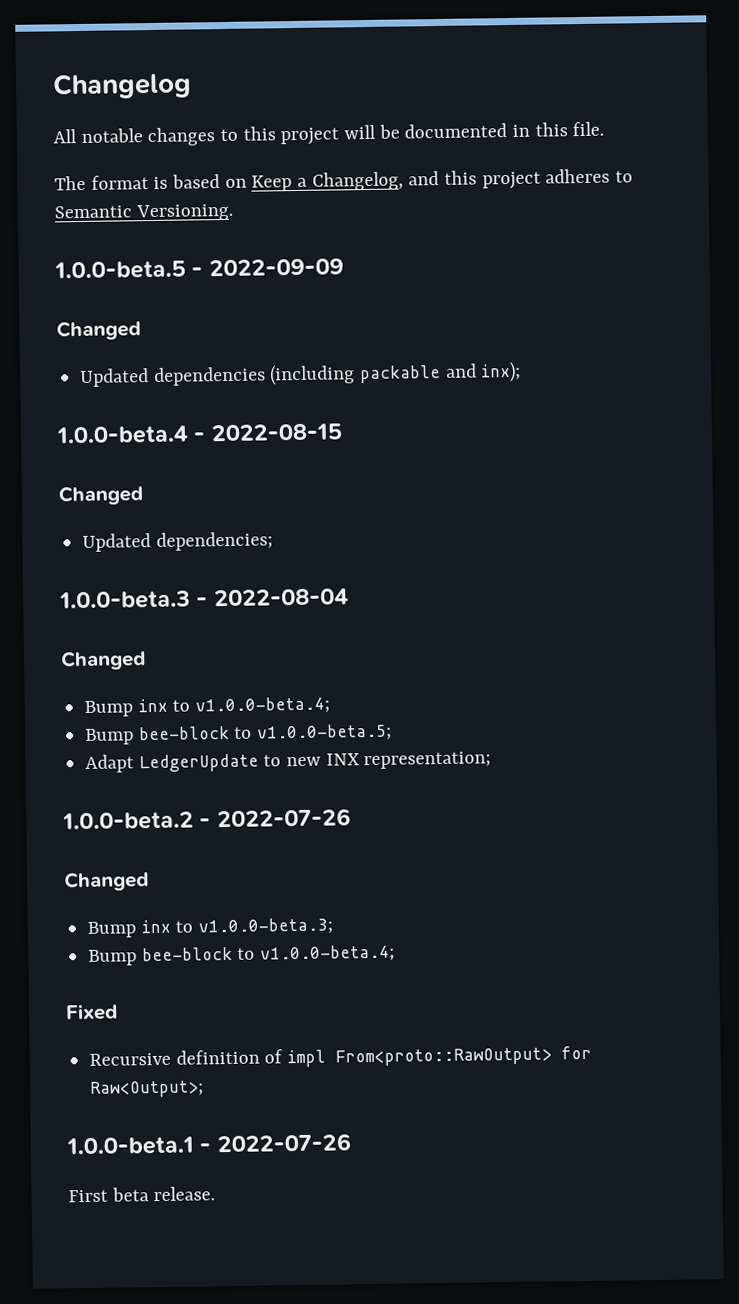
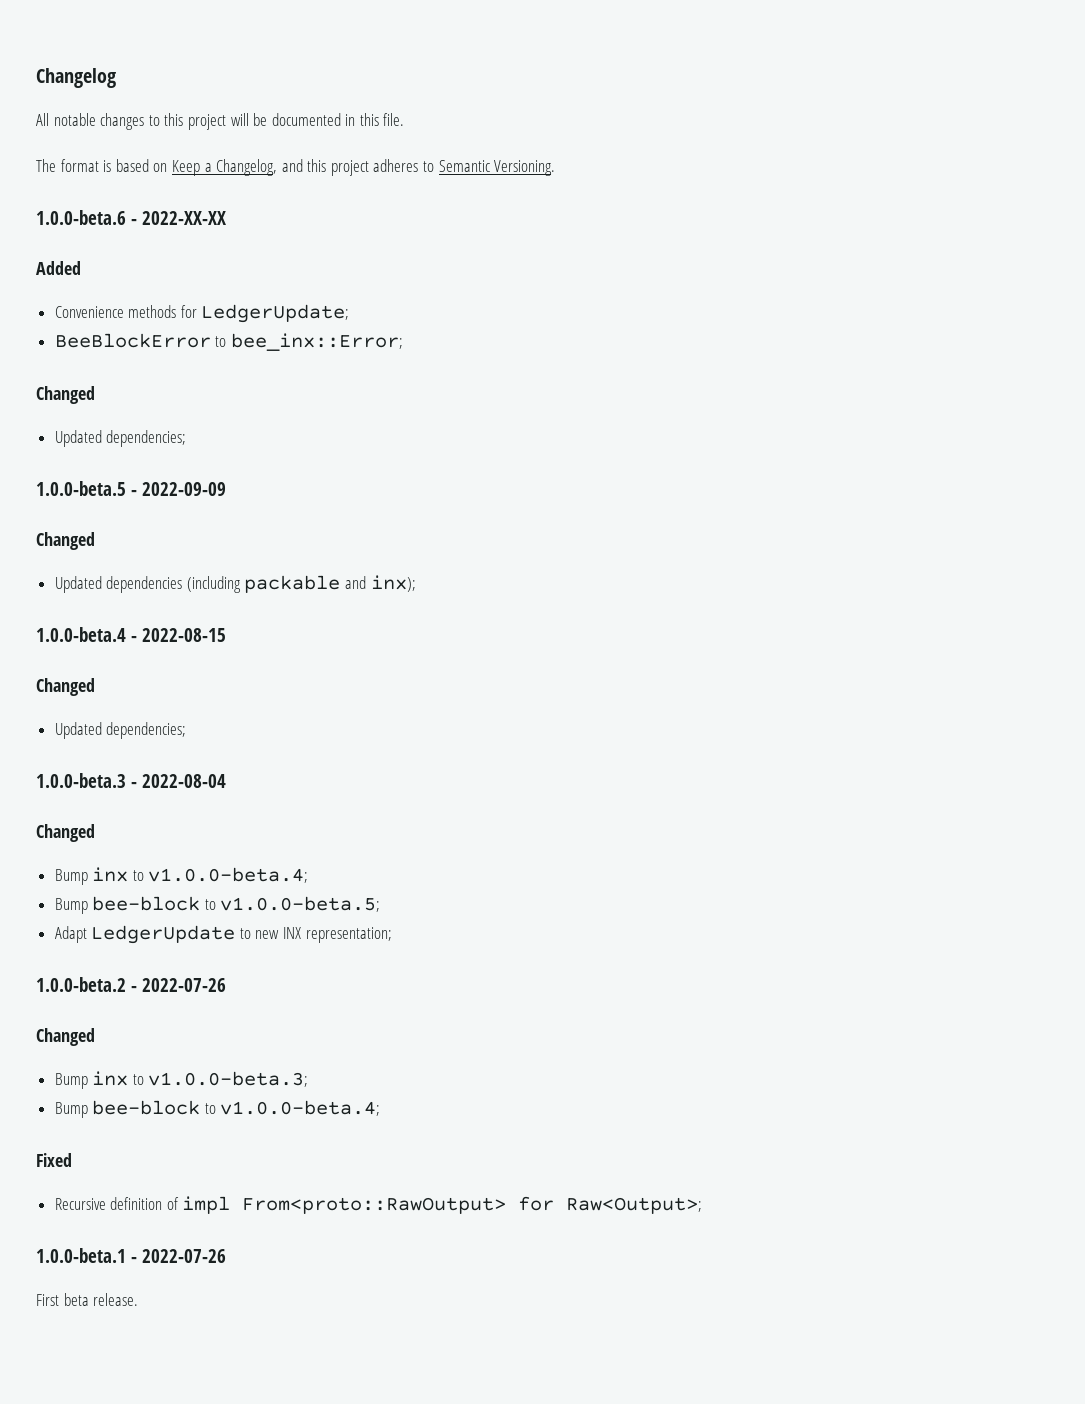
+ 1.0.0-beta.6 - 2022-XX-XX
+ Added
+ Convenience methods for LedgerUpdate;
+ BeeBlockError to bee_inx::Error;
+ Changed
+ Updated dependencies;

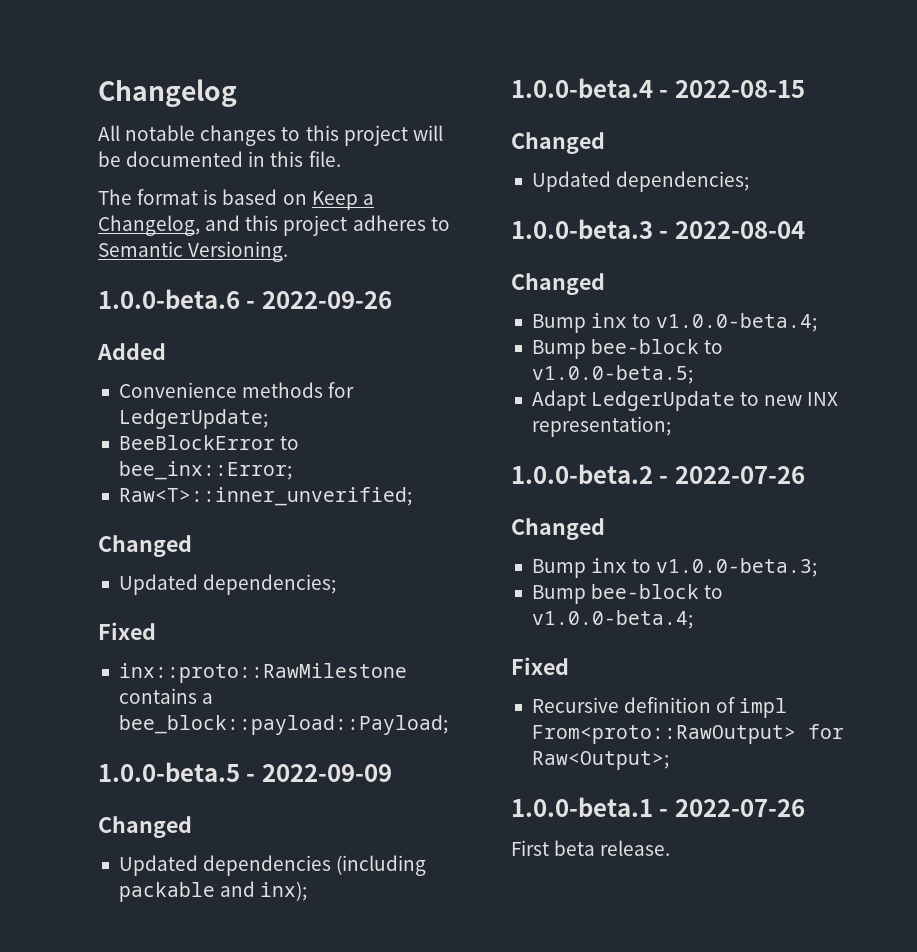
- 1.0.0-beta.6 - 2022-XX-XX
+ 1.0.0-beta.6 - 2022-09-26
  BeeBlockError to bee_inx::Error;
+ Raw<T>::inner_unverified;
  Changed
  Updated dependencies;
+ Fixed
+ inx::proto::RawMilestone contains a bee_block::payload::Payload;

